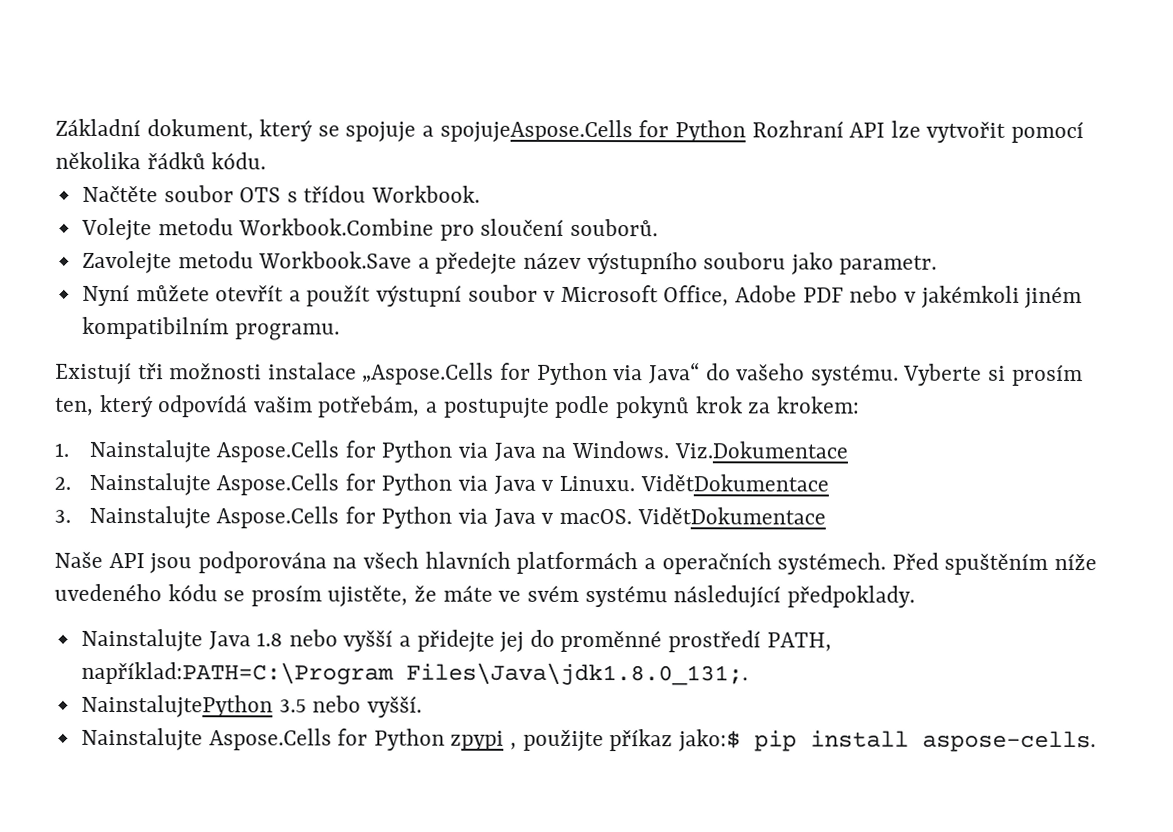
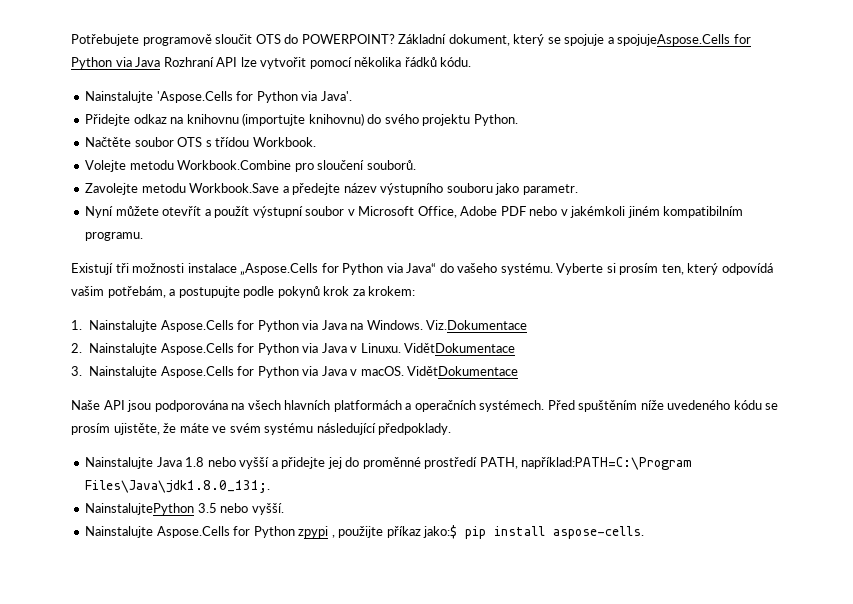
+ Potřebujete programově sloučit OTS do POWERPOINT?
- Základní dokument, který se spojuje a spojujeAspose.Cells for Python Rozhraní API lze vytvořit pomocí několika řádků kódu.
+ Základní dokument, který se spojuje a spojujeAspose.Cells for Python via Java Rozhraní API lze vytvořit pomocí několika řádků kódu.
+ Nainstalujte 'Aspose.Cells for Python via Java'.
+ Přidejte odkaz na knihovnu (importujte knihovnu) do svého projektu Python.

